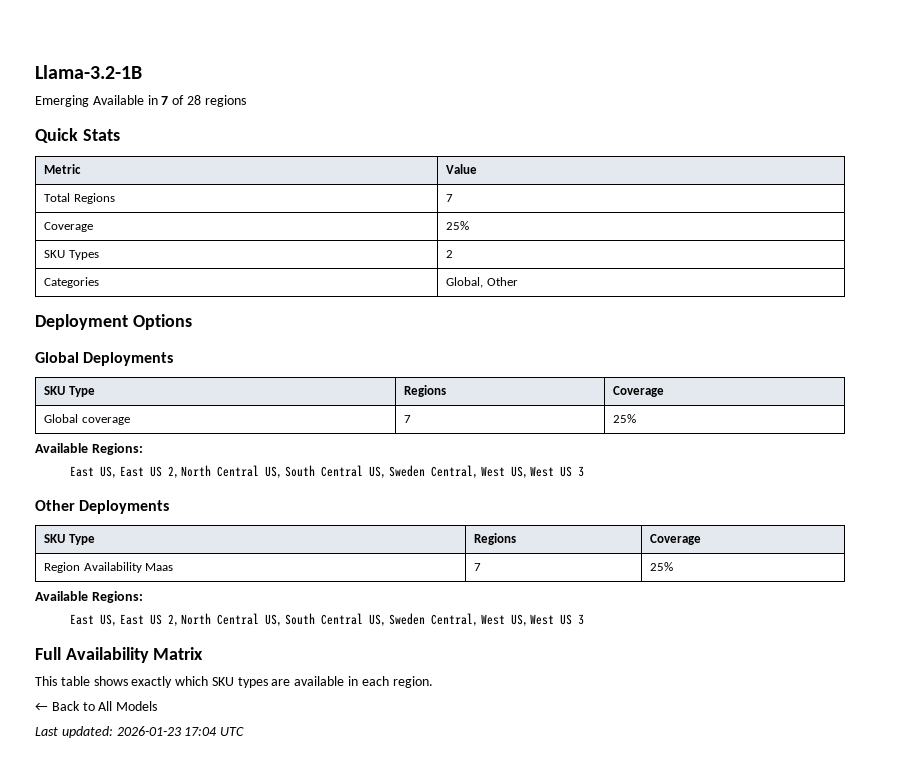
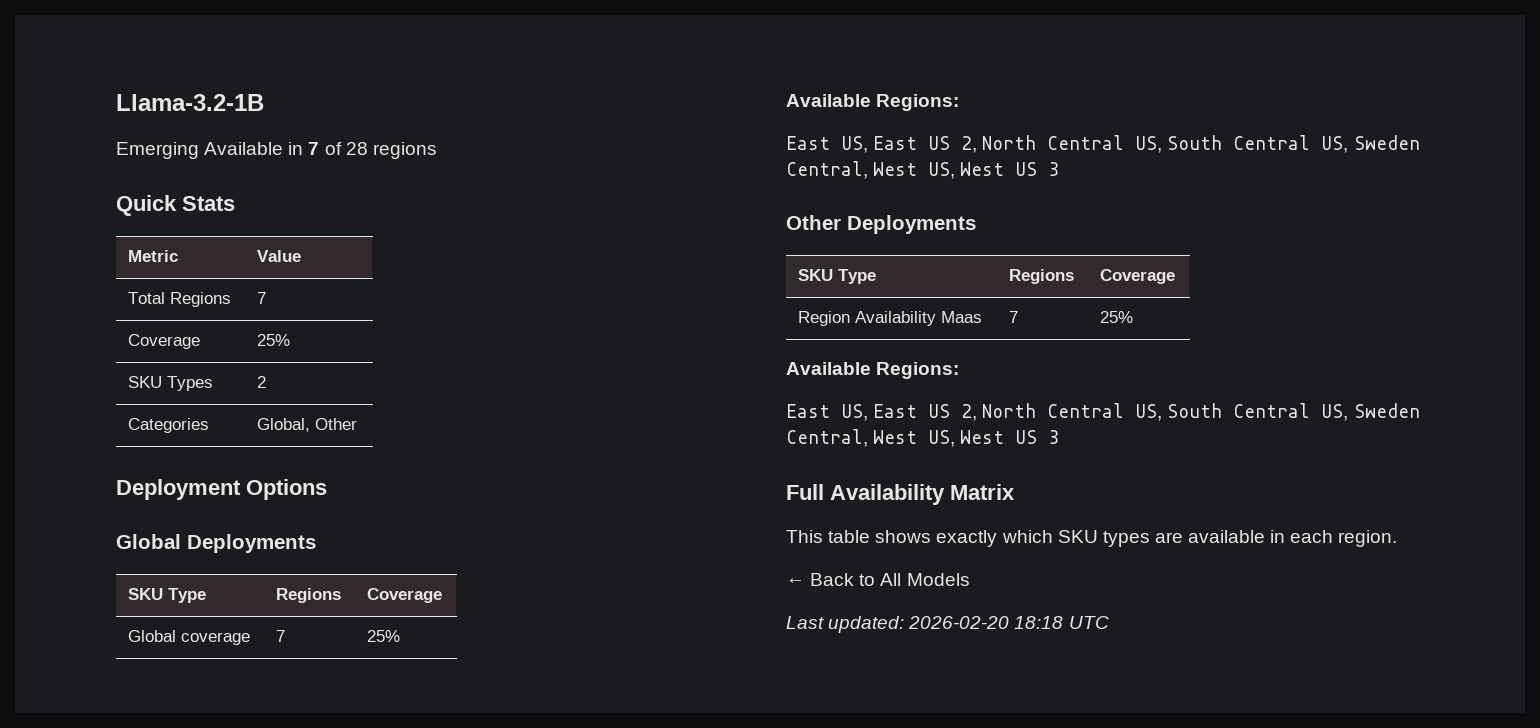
- Last updated: 2026-01-23 17:04 UTC
+ Last updated: 2026-02-20 18:18 UTC

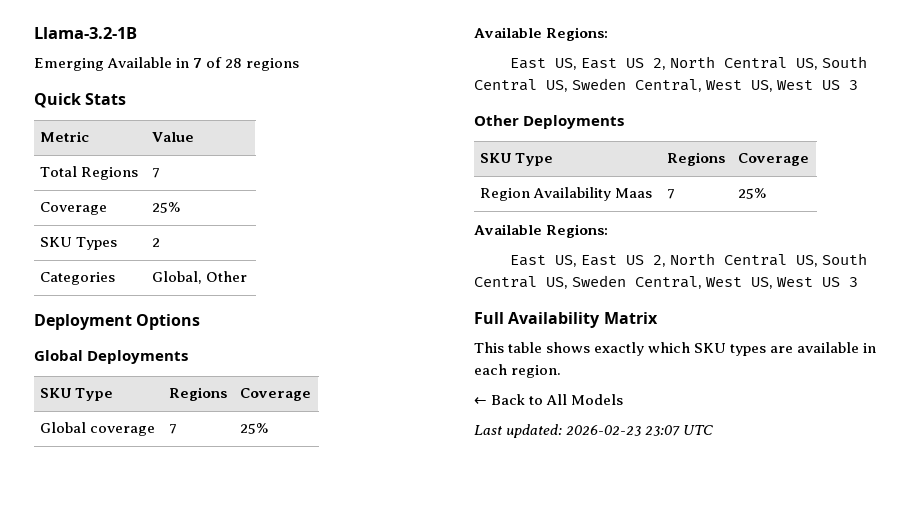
- Last updated: 2026-02-20 18:18 UTC
+ Last updated: 2026-02-23 23:07 UTC

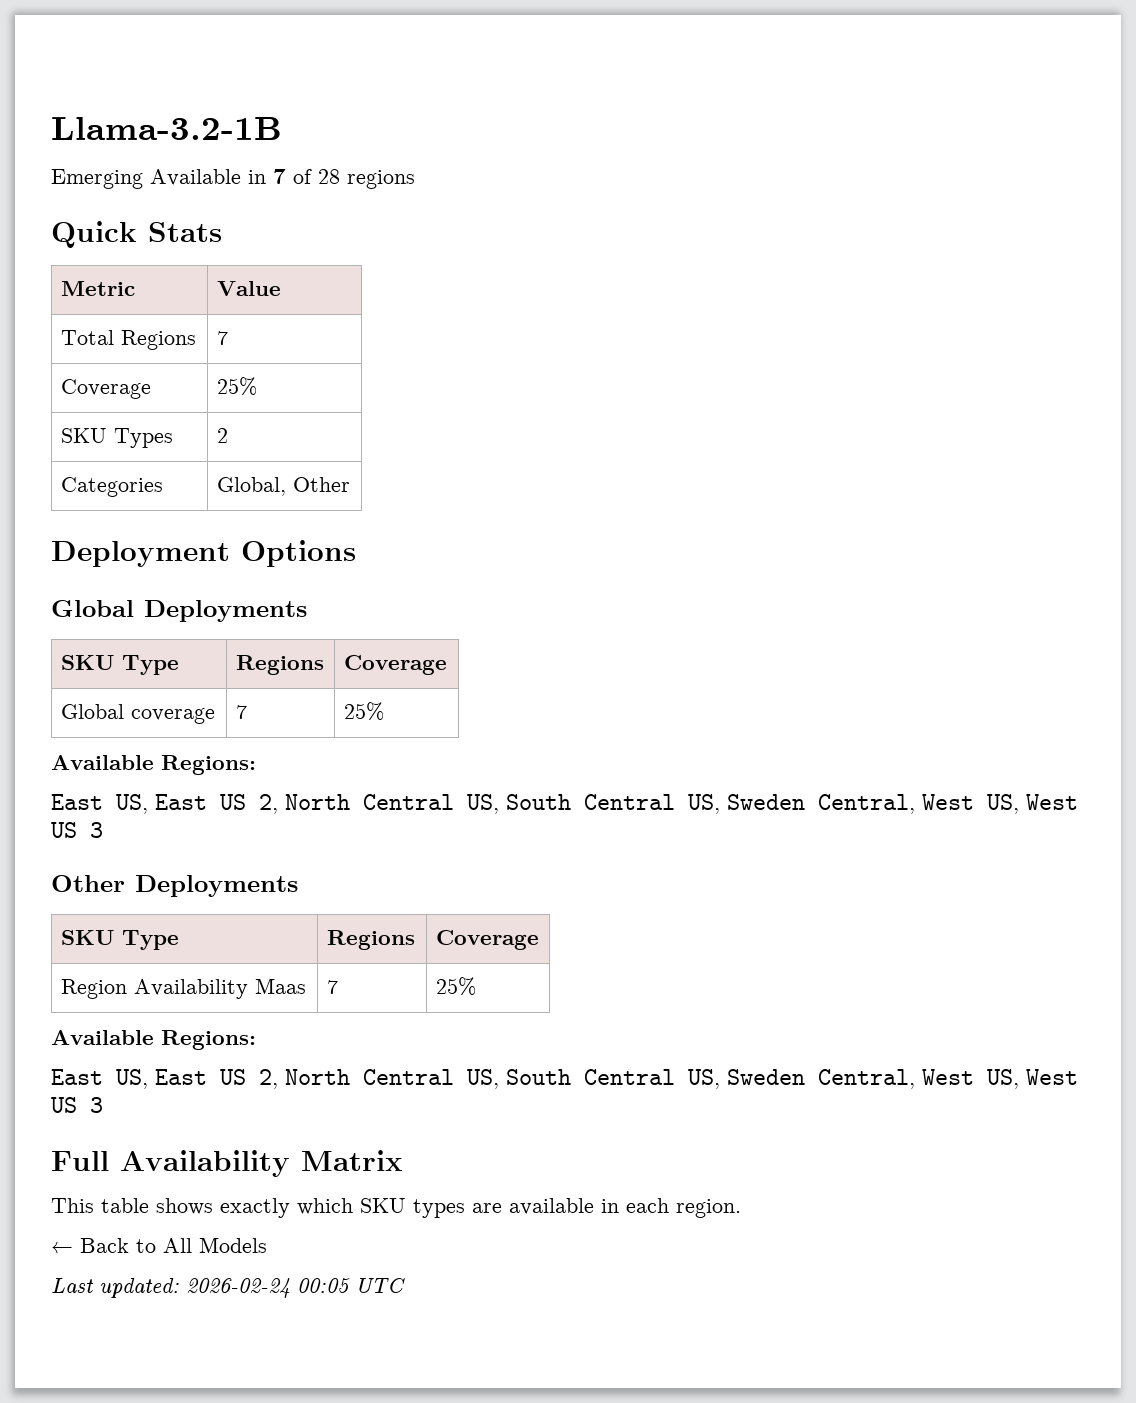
- Last updated: 2026-02-23 23:07 UTC
+ Last updated: 2026-02-24 00:05 UTC

